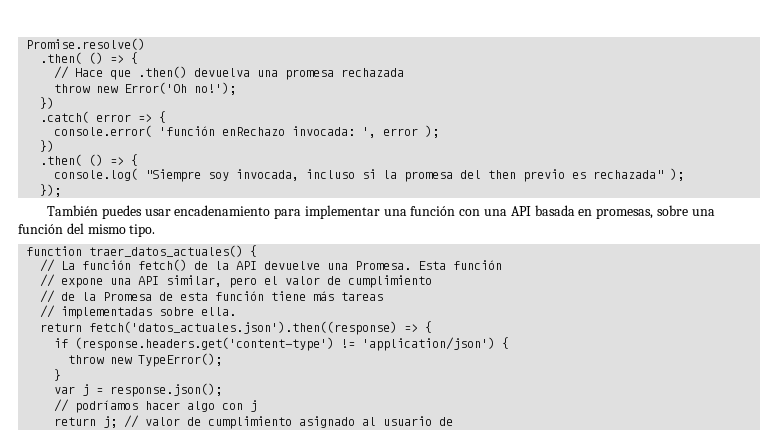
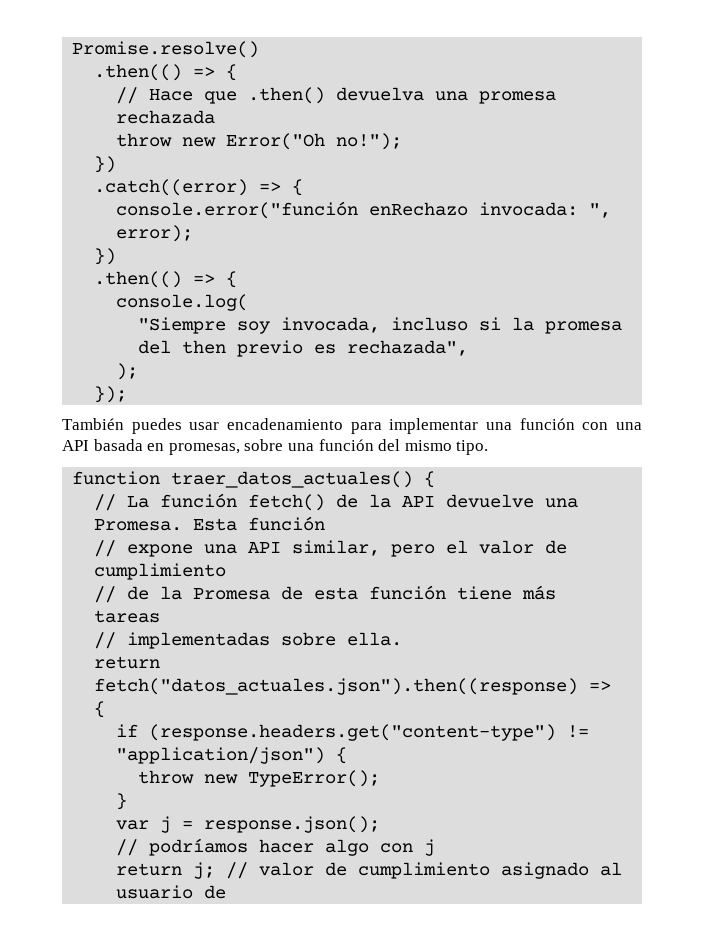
  Promise.resolve()
- .then( () => {
+ .then(() => {
- throw new Error('Oh no!');
+ throw new Error("Oh no!");
  })
- .catch( error => {
- console.error( 'función enRechazo invocada: ', error );
+ .catch((error) => {
+ console.error("función enRechazo invocada: ", error);
  })
- .then( () => {
+ .then(() => {
- console.log( "Siempre soy invocada, incluso si la promesa del then previo es rechazada" );
+ console.log(
+ "Siempre soy invocada, incluso si la promesa del then previo es rechazada",
+ );
- return fetch('datos_actuales.json').then((response) => {
+ return fetch("datos_actuales.json").then((response) => {
- if (response.headers.get('content-type') != 'application/json') {
+ if (response.headers.get("content-type") != "application/json") {

